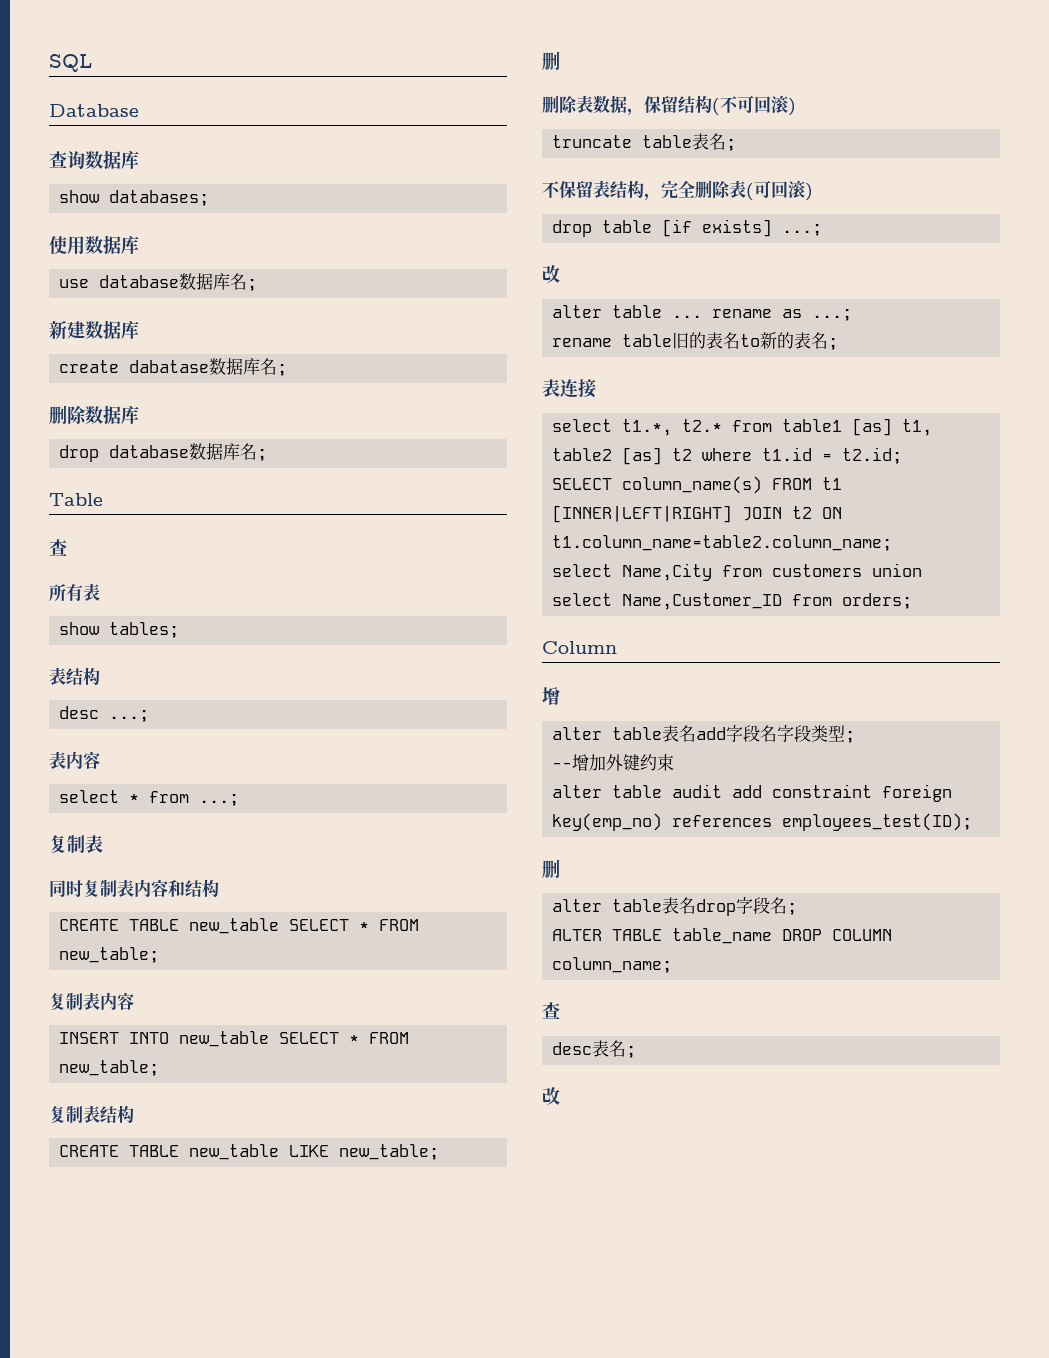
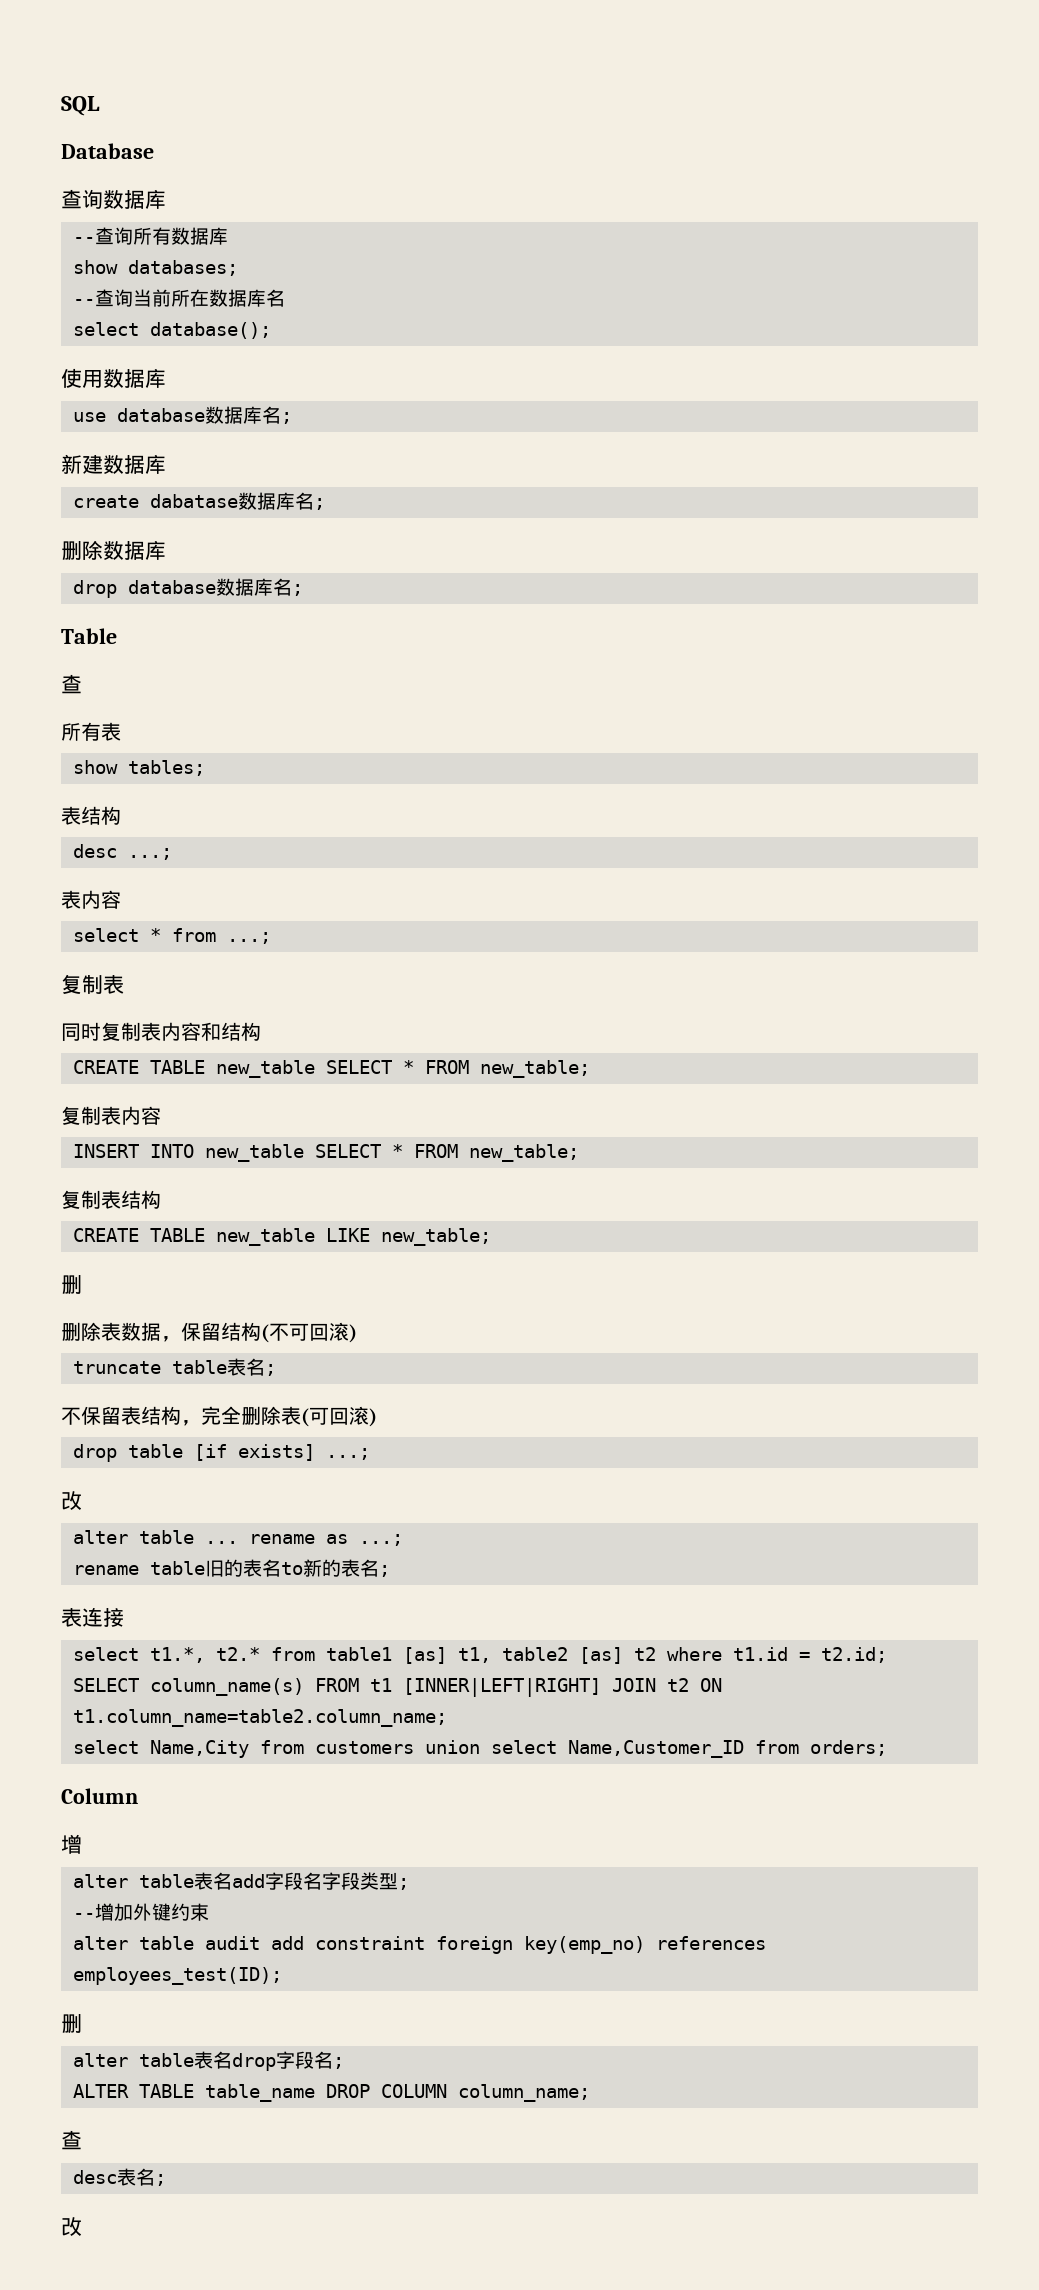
+ --查询所有数据库
  show databases;
+ --查询当前所在数据库名
+ select database();

